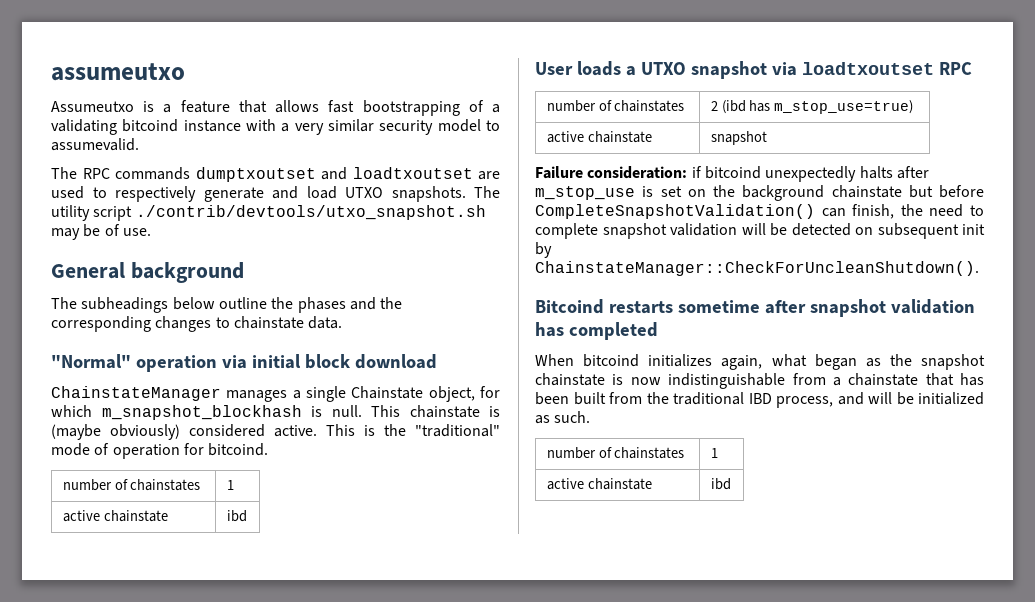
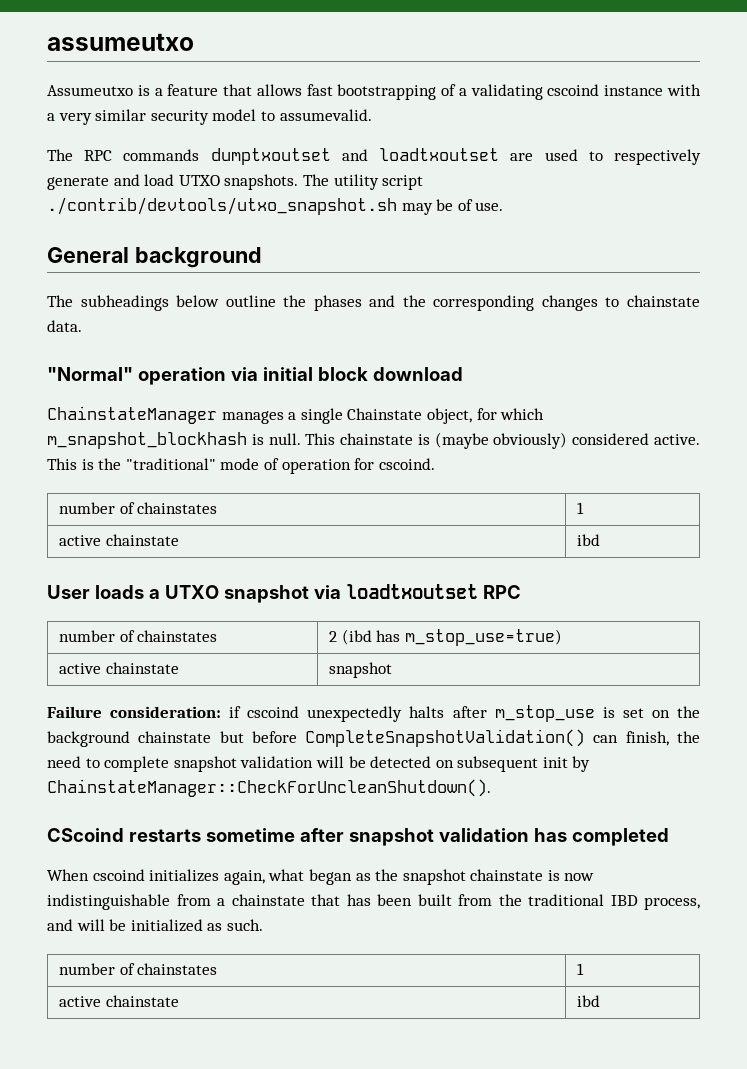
- Assumeutxo is a feature that allows fast bootstrapping of a validating bitcoind instance with a very similar security model to assumevalid.
+ Assumeutxo is a feature that allows fast bootstrapping of a validating cscoind instance with a very similar security model to assumevalid.
- This is the "traditional" mode of operation for bitcoind.
+ This is the "traditional" mode of operation for cscoind.
- Failure consideration: if bitcoind unexpectedly halts after m_stop_use is set on the background chainstate but before CompleteSnapshotValidation() can finish, the need to complete snapshot validation will be detected on subsequent init by ChainstateManager::CheckForUncleanShutdown().
+ Failure consideration: if cscoind unexpectedly halts after m_stop_use is set on the background chainstate but before CompleteSnapshotValidation() can finish, the need to complete snapshot validation will be detected on subsequent init by ChainstateManager::CheckForUncleanShutdown().
- Bitcoind restarts sometime after snapshot validation has completed
+ CScoind restarts sometime after snapshot validation has completed
- When bitcoind initializes again, what began as the snapshot chainstate is now indistinguishable from a chainstate that has been built from the traditional IBD process, and will be initialized as such.
+ When cscoind initializes again, what began as the snapshot chainstate is now indistinguishable from a chainstate that has been built from the traditional IBD process, and will be initialized as such.

